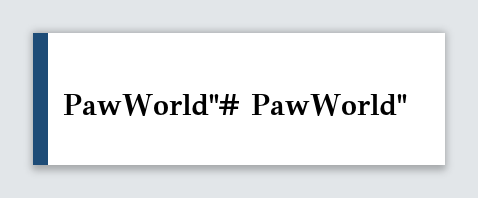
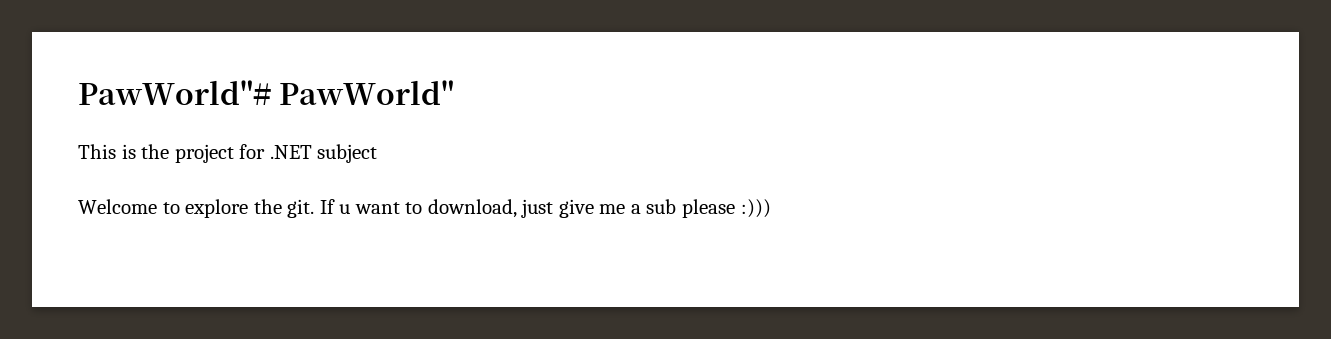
+ This is the project for .NET subject
+ Welcome to explore the git. If u want to download, just give me a sub please :)))

